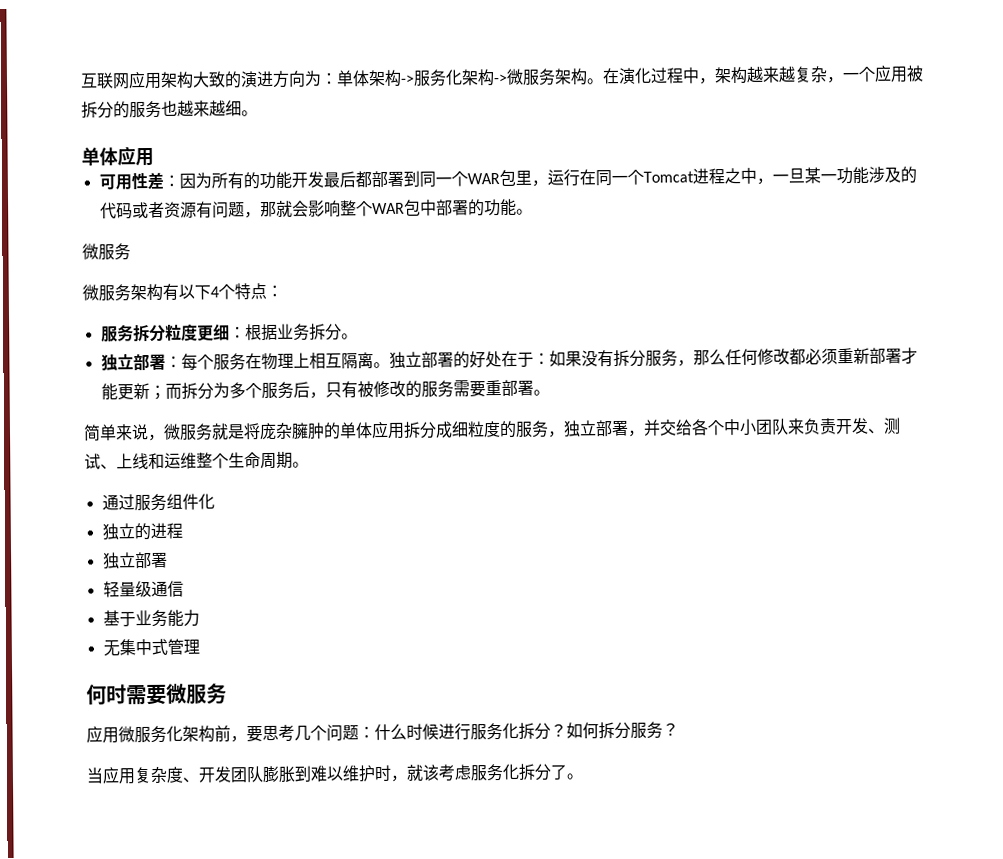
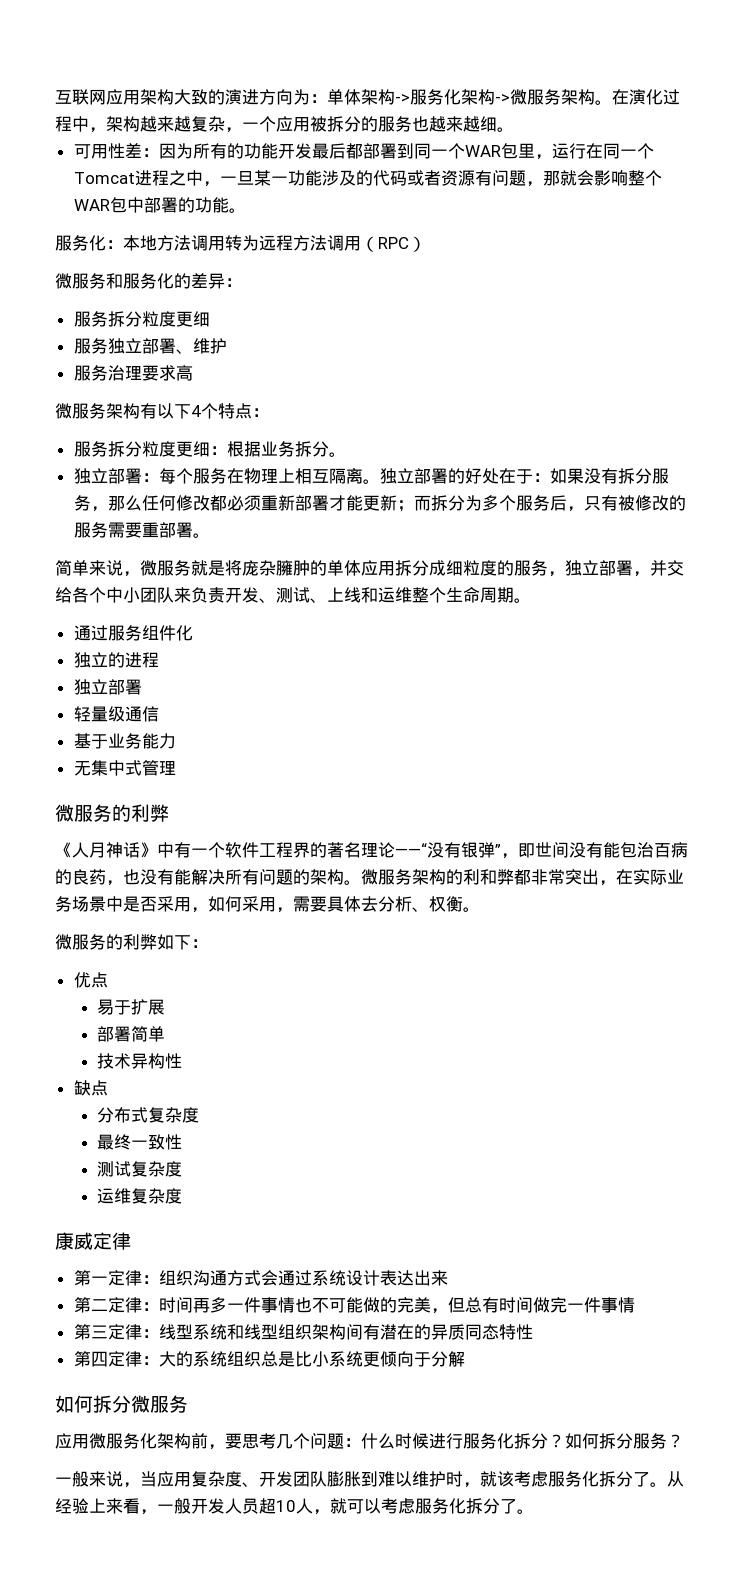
  在演化过程中，架构越来越复杂，一个应用被拆分的服务也越来越细。
- 单体应用
  可用性差：因为所有的功能开发最后都部署到同一个WAR包里，运行在同一个Tomcat进程之中，一旦某一功能涉及的代码或者资源有问题，那就会影响整个WAR包中部署的功能。
- 微服务
+ 服务化：本地方法调用转为远程方法调用（RPC）
+ 微服务和服务化的差异：
+ 服务拆分粒度更细
+ 服务独立部署、维护
+ 服务治理要求高
  无集中式管理
- 何时需要微服务
+ 微服务的利弊
+ 《人月神话》中有一个软件工程界的著名理论——“没有银弹”，即世间没有能包治百病的良药，也没有能解决所有问题的架构。微服务架构的利和弊都非常突出，在实际业务场景中是否采用，如何采用，需要具体去分析、权衡。
+ 微服务的利弊如下：
+ 优点
+ 易于扩展
+ 部署简单
+ 技术异构性
+ 缺点
+ 分布式复杂度
+ 最终一致性
+ 测试复杂度
+ 运维复杂度
+ 康威定律
+ 第一定律：组织沟通方式会通过系统设计表达出来
+ 第二定律：时间再多一件事情也不可能做的完美，但总有时间做完一件事情
+ 第三定律：线型系统和线型组织架构间有潜在的异质同态特性
+ 第四定律：大的系统组织总是比小系统更倾向于分解
+ 如何拆分微服务
- 当应用复杂度、开发团队膨胀到难以维护时，就该考虑服务化拆分了。
+ 一般来说，当应用复杂度、开发团队膨胀到难以维护时，就该考虑服务化拆分了。
+ 从经验上来看，一般开发人员超10人，就可以考虑服务化拆分了。

